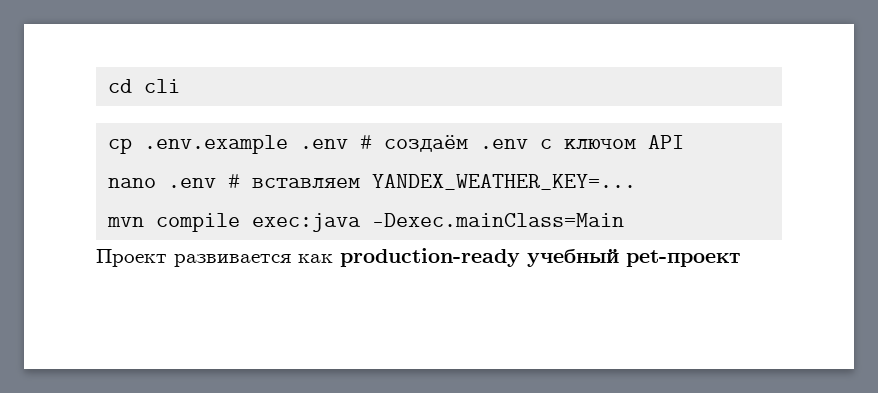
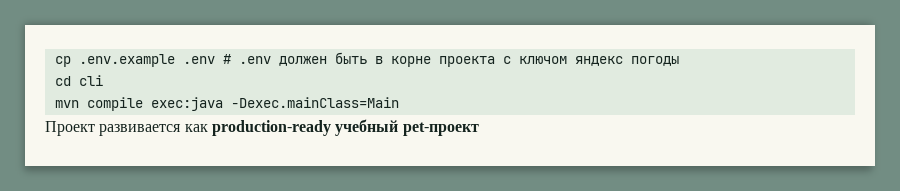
- cd cli
- cp .env.example .env # создаём .env с ключом API
- nano .env # вставляем YANDEX_WEATHER_KEY=...
+ cp .env.example .env # .env должен быть в корне проекта с ключом яндекс погоды
+ cd cli

